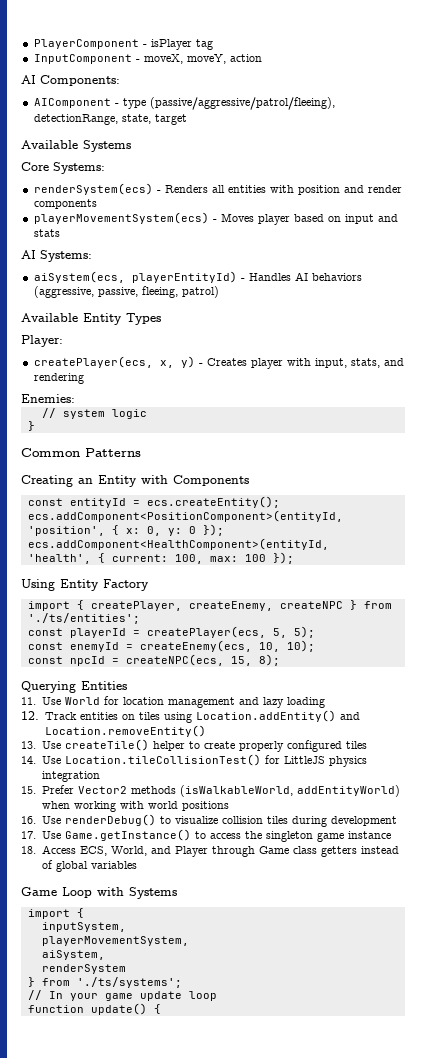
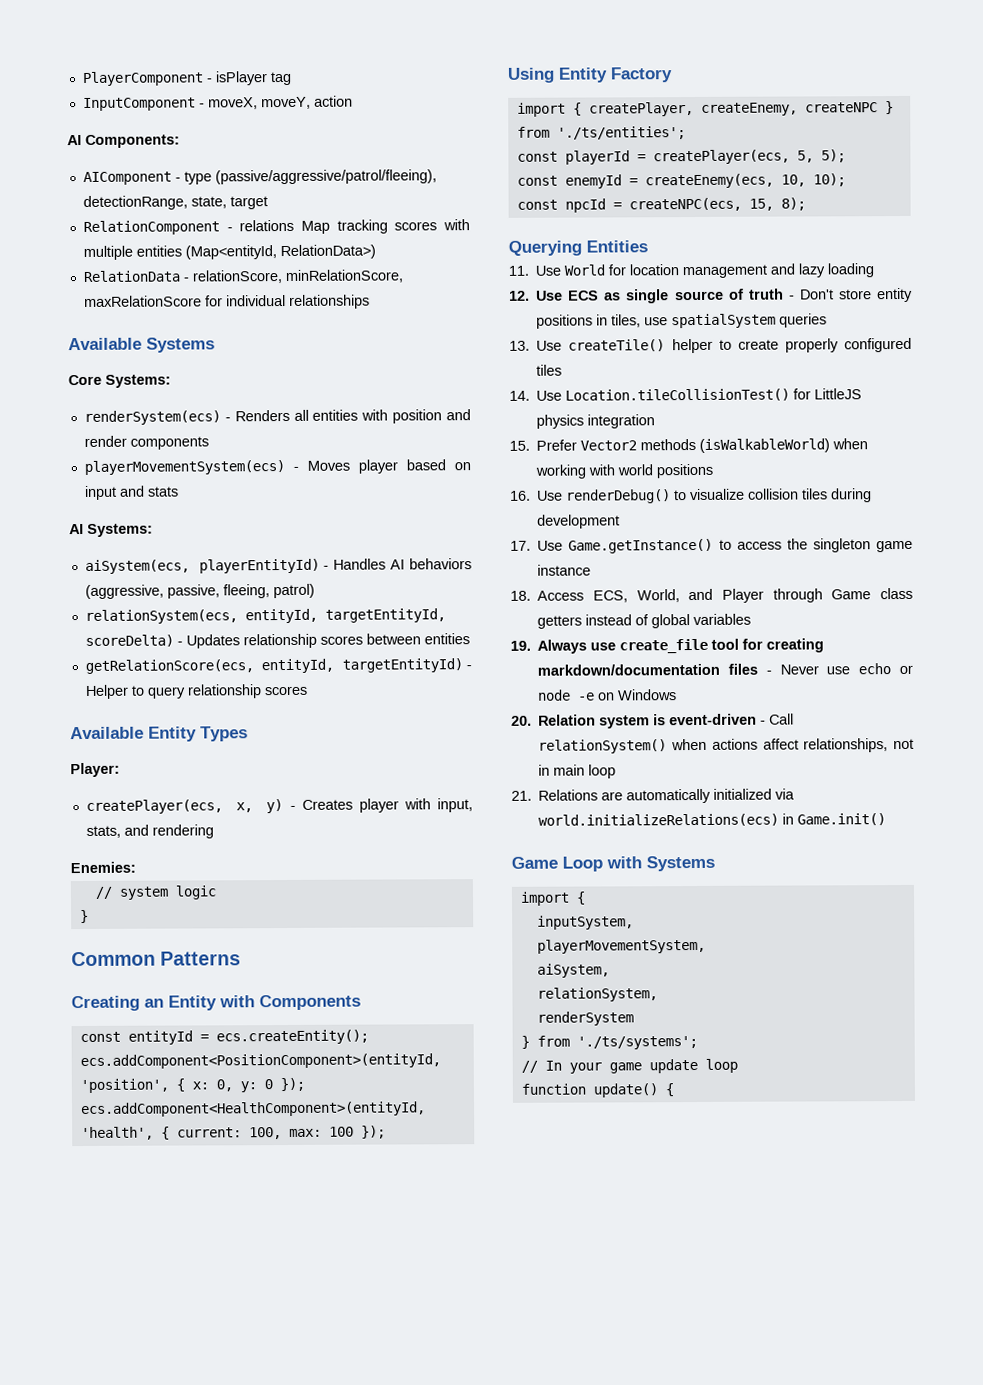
+ RelationComponent - relations Map tracking scores with multiple entities (Map<entityId, RelationData>)
+ RelationData - relationScore, minRelationScore, maxRelationScore for individual relationships
+ relationSystem(ecs, entityId, targetEntityId, scoreDelta) - Updates relationship scores between entities
+ getRelationScore(ecs, entityId, targetEntityId) - Helper to query relationship scores
- 12. Track entities on tiles using Location.addEntity() and Location.removeEntity()
+ 12. Use ECS as single source of truth - Don't store entity positions in tiles, use spatialSystem queries
- 15. Prefer Vector2 methods (isWalkableWorld, addEntityWorld) when working with world positions
+ 15. Prefer Vector2 methods (isWalkableWorld) when working with world positions
+ 19. Always use create_file tool for creating markdown/documentation files - Never use echo or node -e on Windows
+ 20. Relation system is event-driven - Call relationSystem() when actions affect relationships, not in main loop
+ 21. Relations are automatically initialized via world.initializeRelations(ecs) in Game.init()
+ relationSystem,

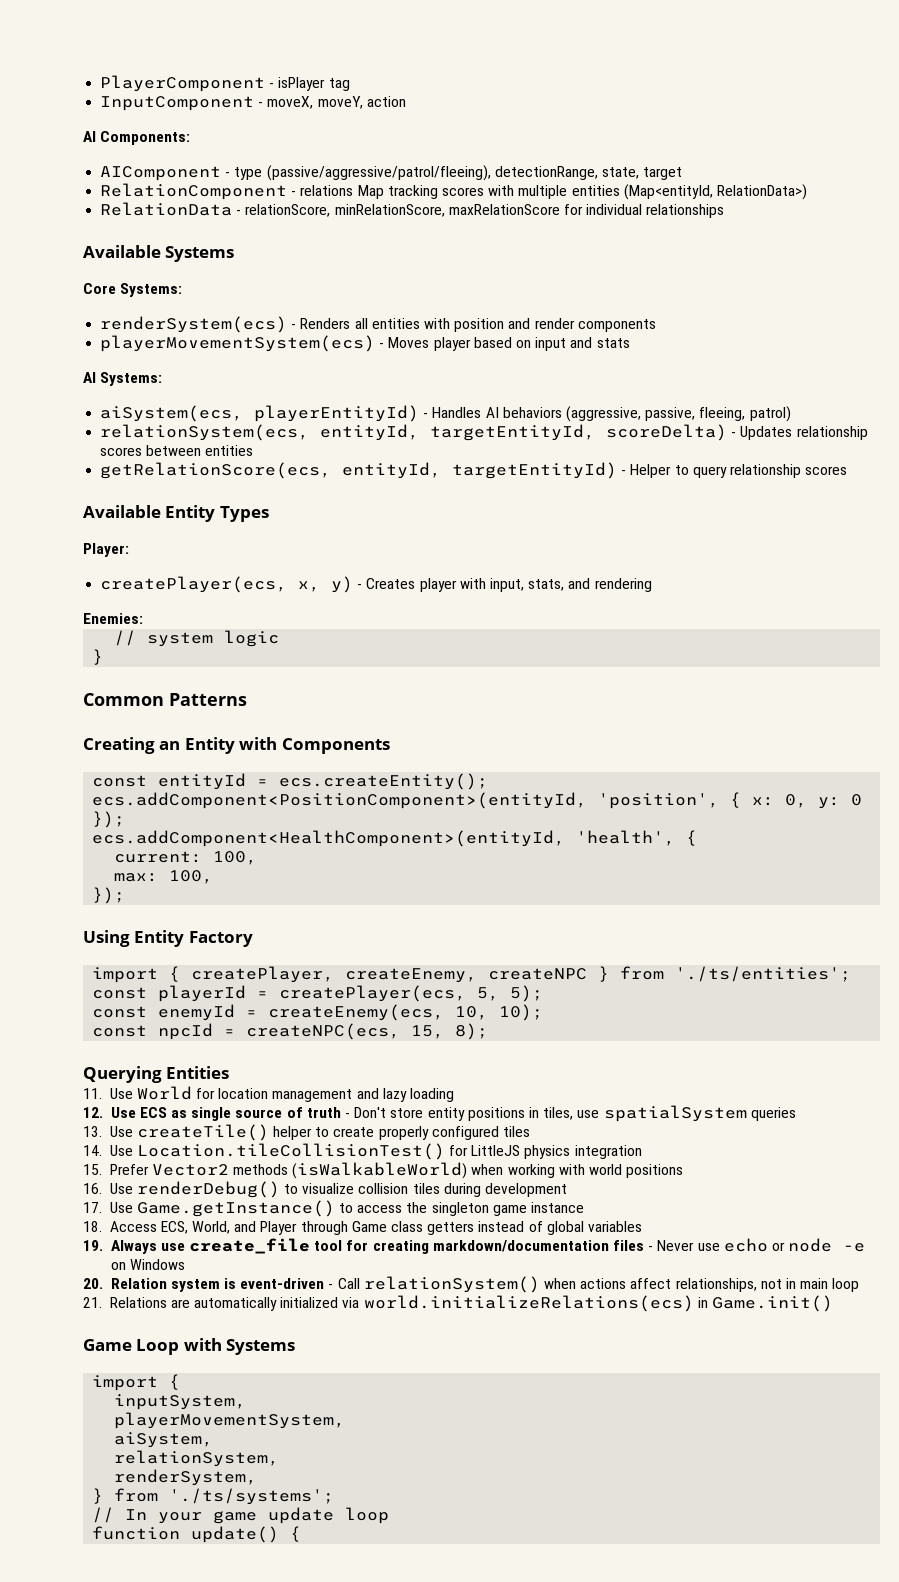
- ecs.addComponent<HealthComponent>(entityId, 'health', { current: 100, max: 100 });
+ ecs.addComponent<HealthComponent>(entityId, 'health', {
+ current: 100,
+ max: 100,
+ });
- renderSystem
+ renderSystem,

